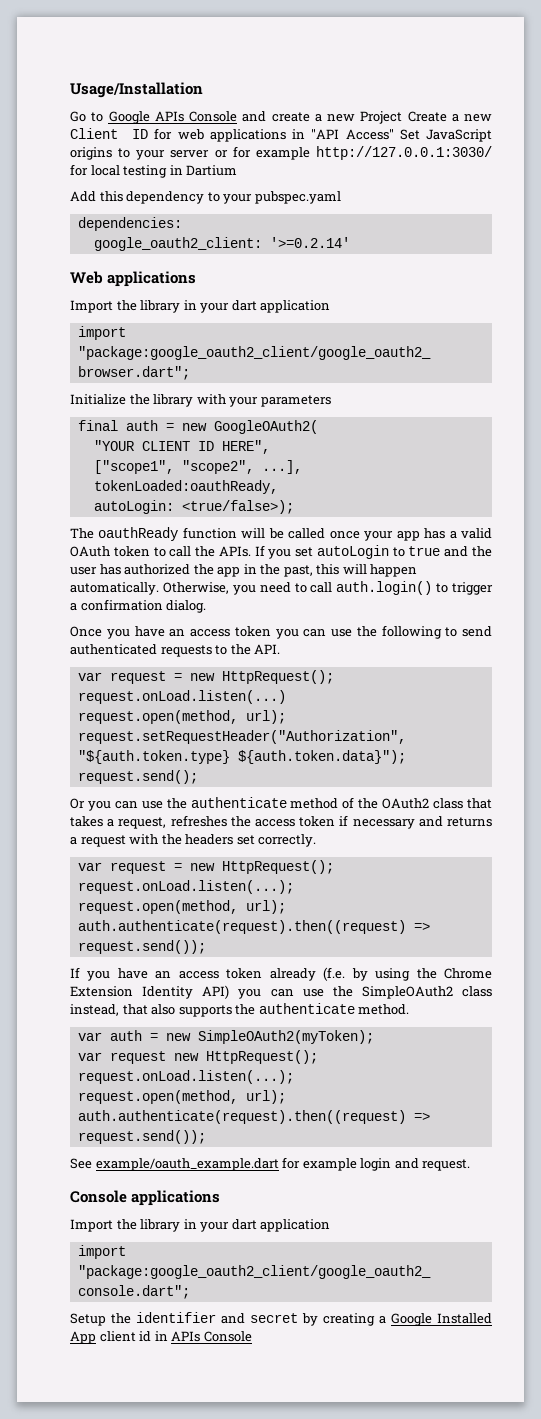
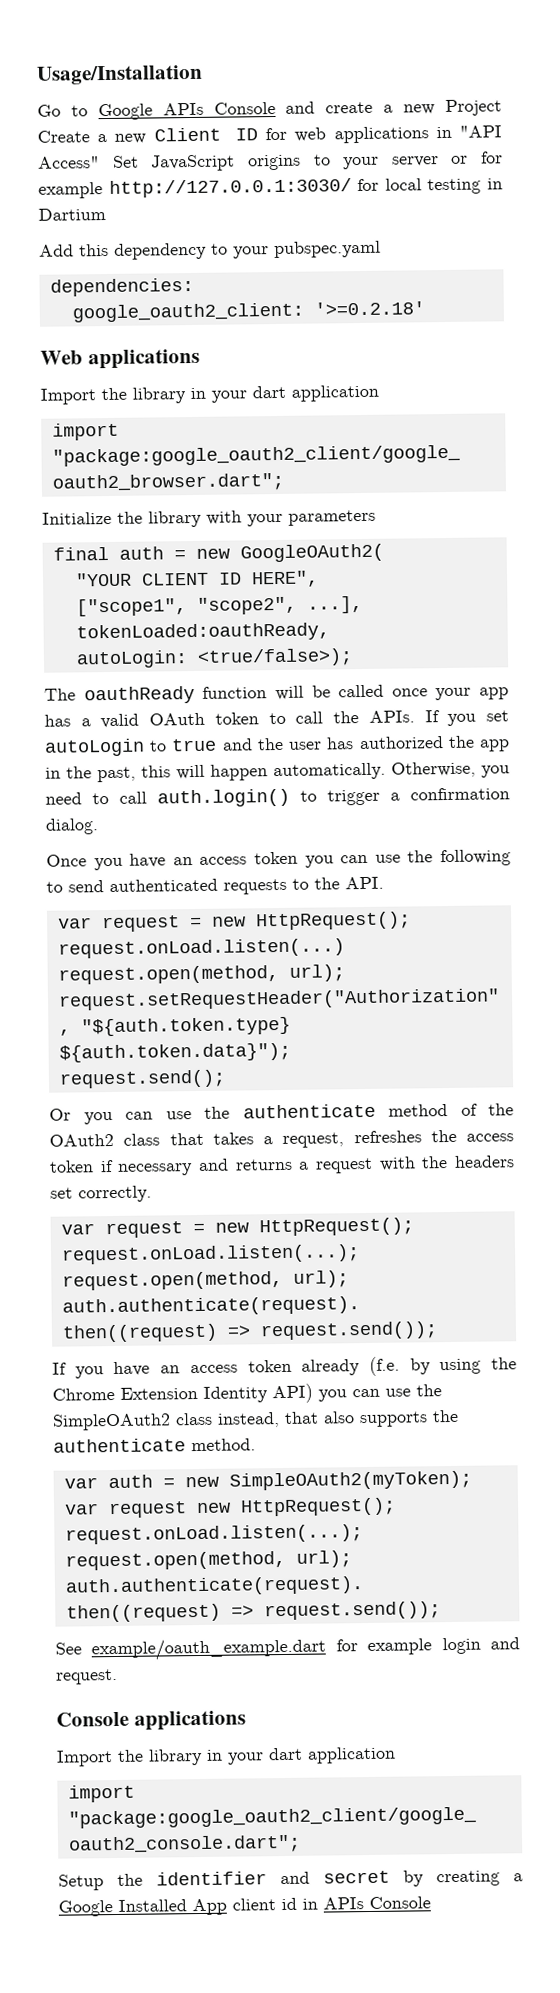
- google_oauth2_client: '>=0.2.14'
+ google_oauth2_client: '>=0.2.18'

